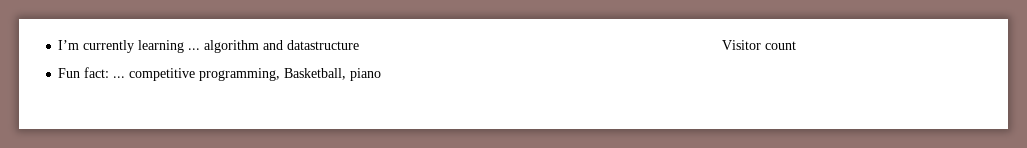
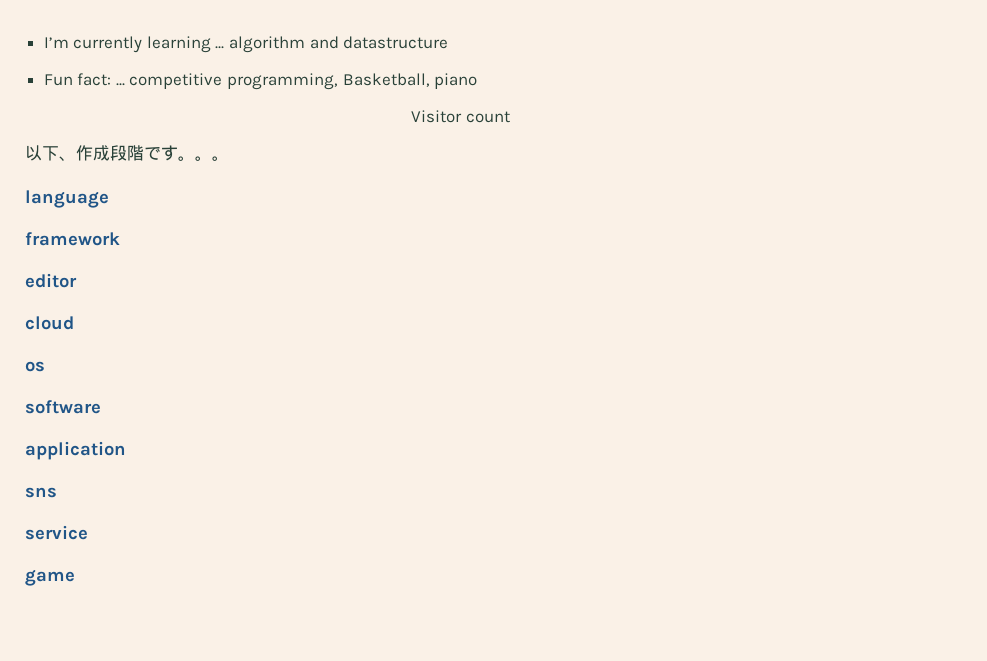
+ 以下、作成段階です。。。
+ language
+ framework
+ editor
+ cloud
+ os
+ software
+ application
+ sns
+ service
+ game

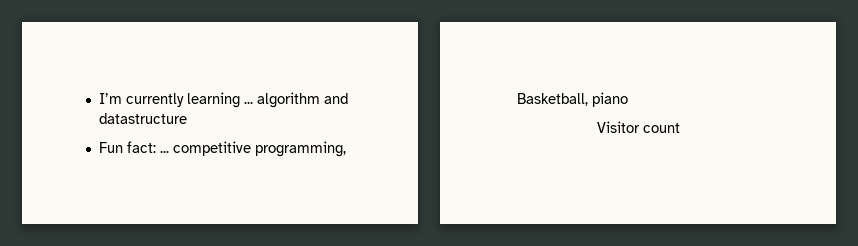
- 以下、作成段階です。。。
- language
- framework
- editor
- cloud
- os
- software
- application
- sns
- service
- game

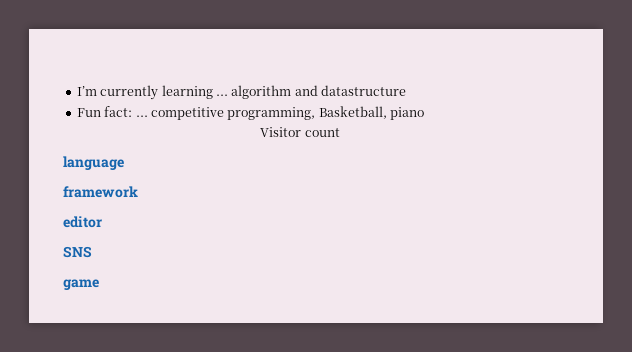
+ language
+ framework
+ editor
+ SNS
+ game

